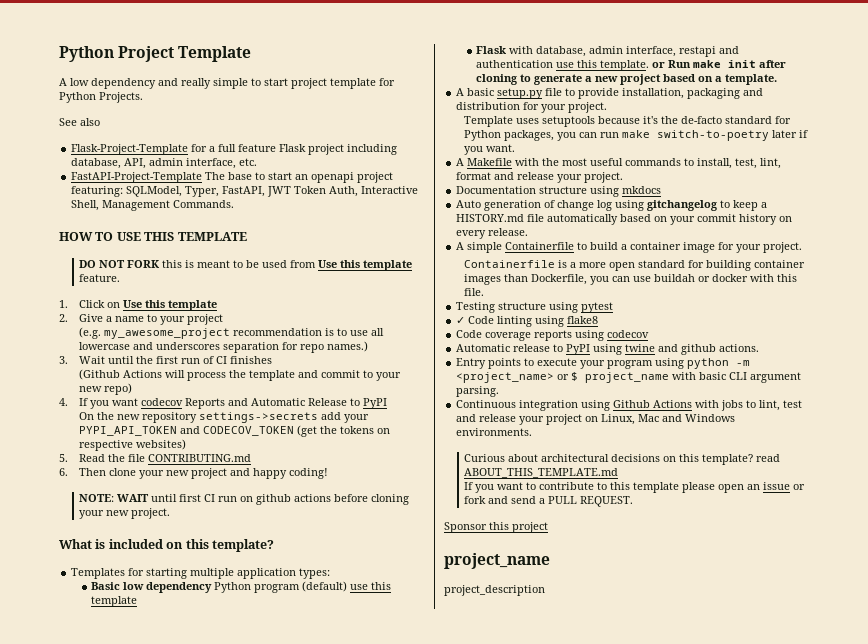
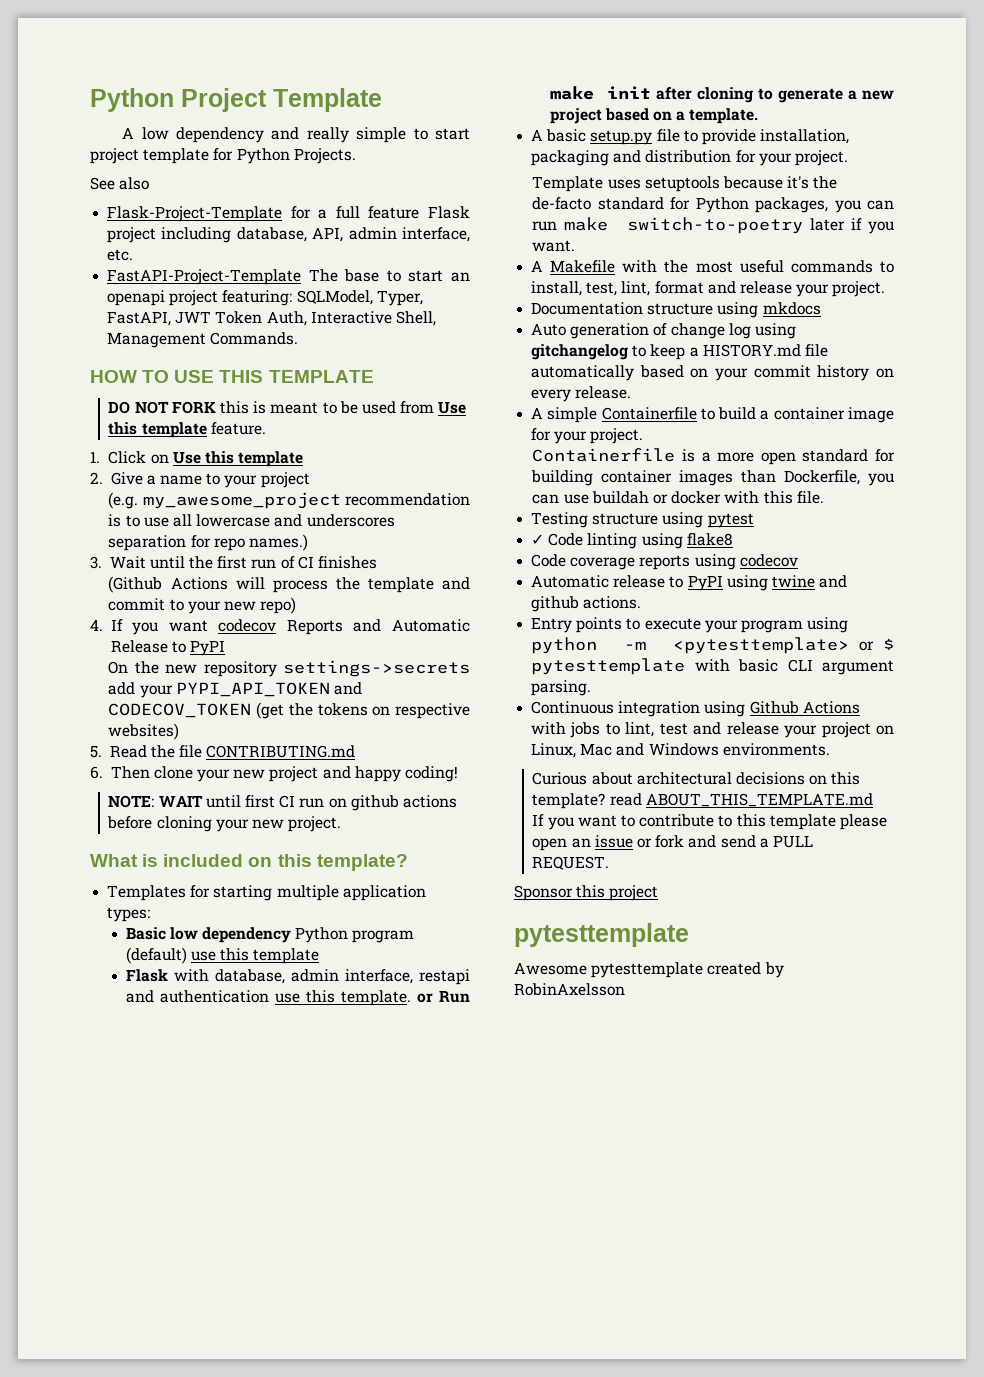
- Entry points to execute your program using python -m <project_name> or $ project_name with basic CLI argument parsing.
+ Entry points to execute your program using python -m <pytesttemplate> or $ pytesttemplate with basic CLI argument parsing.
  Sponsor this project
- project_name
- project_description
+ pytesttemplate
+ Awesome pytesttemplate created by RobinAxelsson

